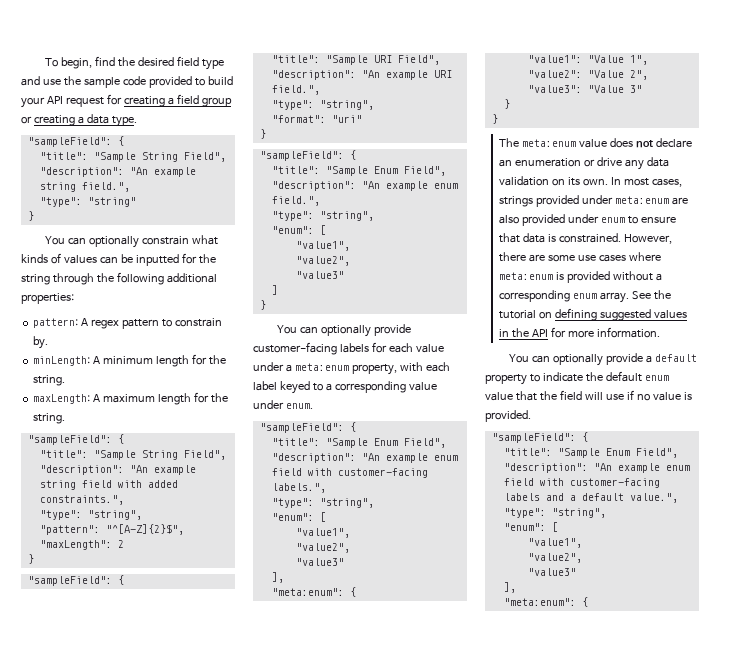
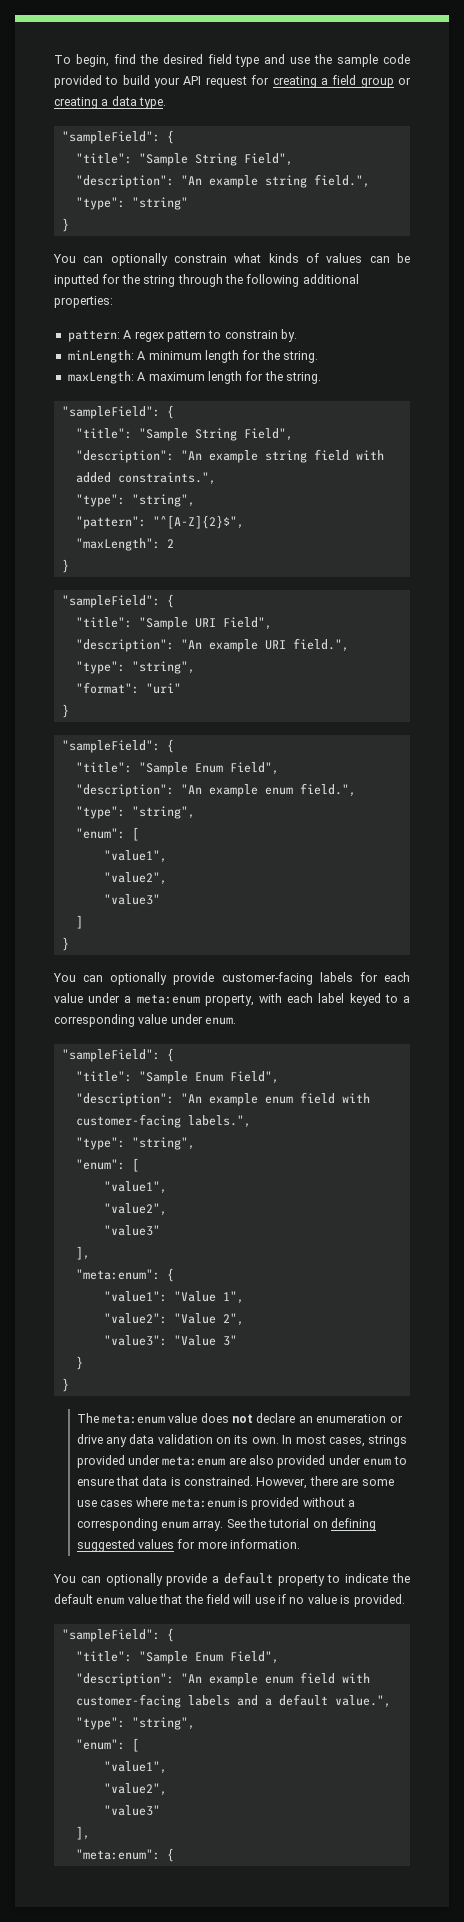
- See the tutorial on defining suggested values in the API for more information.
+ See the tutorial on defining suggested values for more information.

